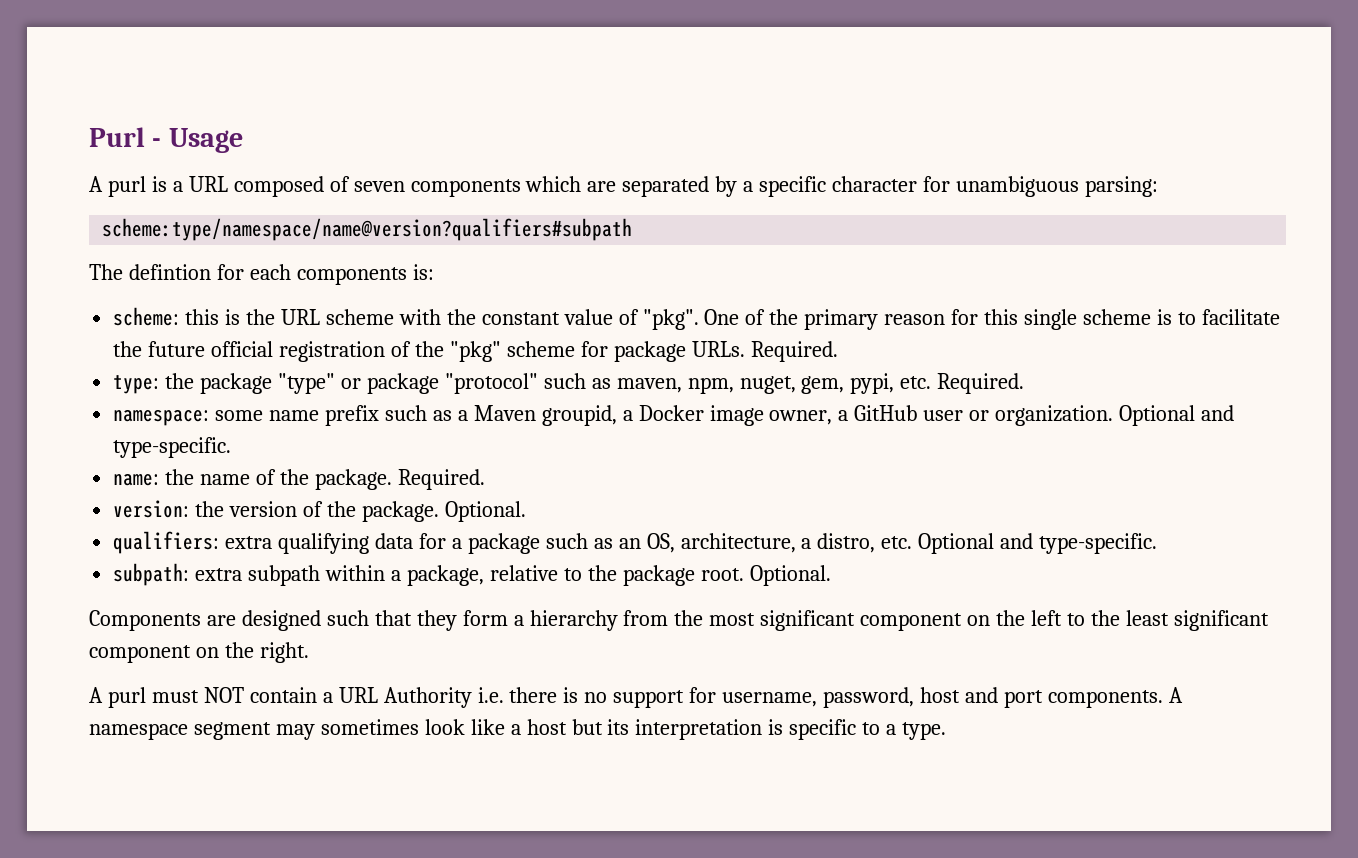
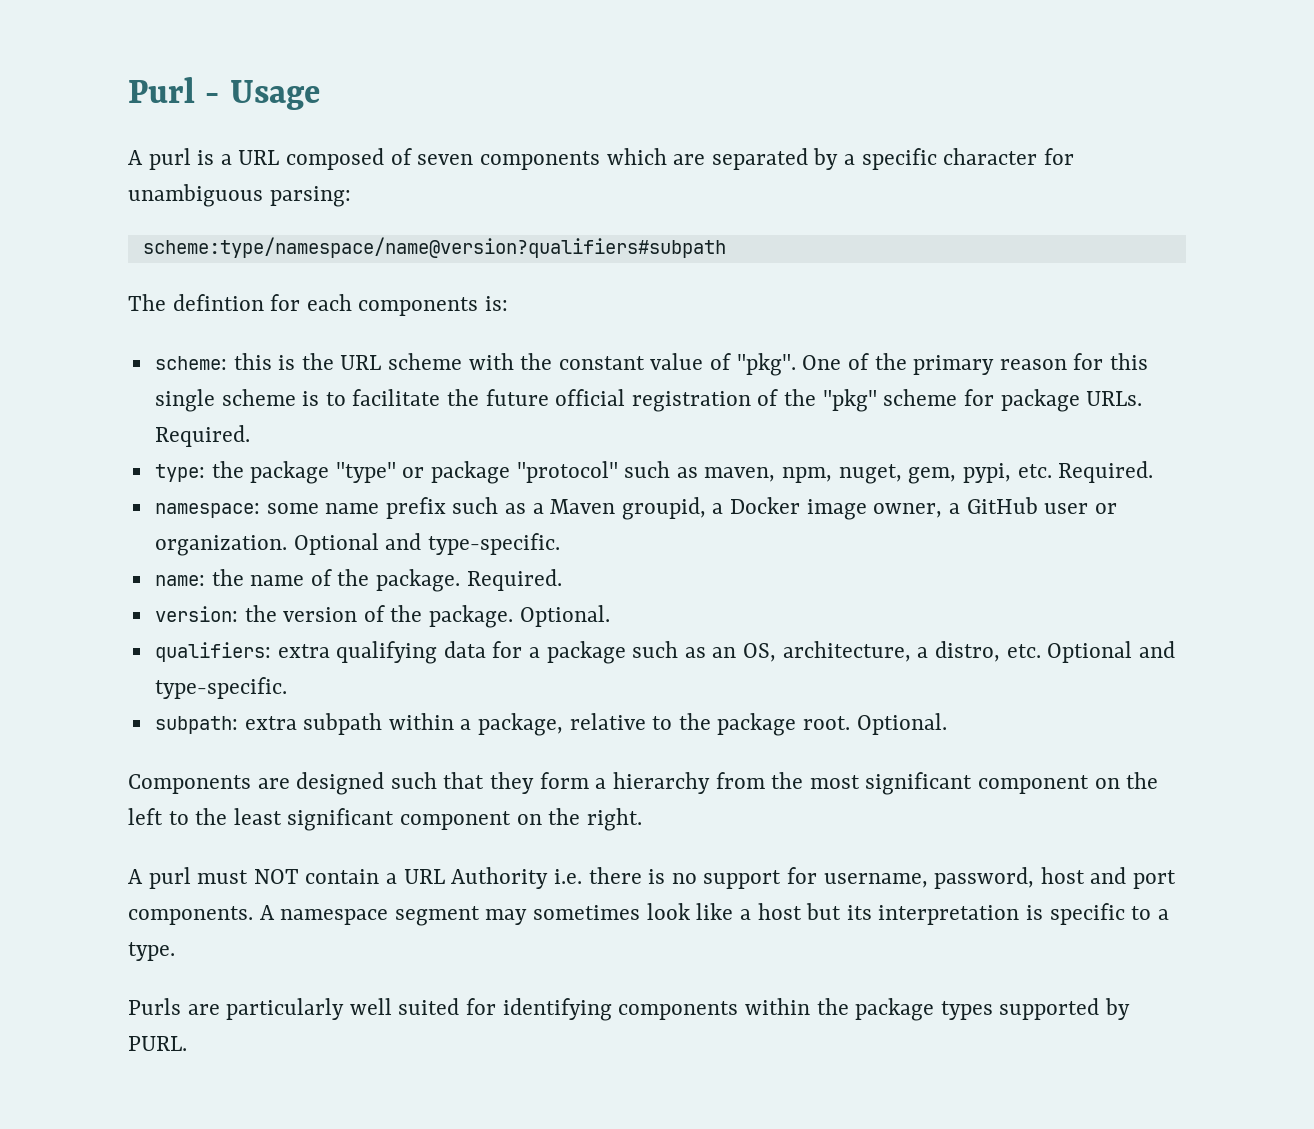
+ Purls are particularly well suited for identifying components within the package types supported by PURL.

